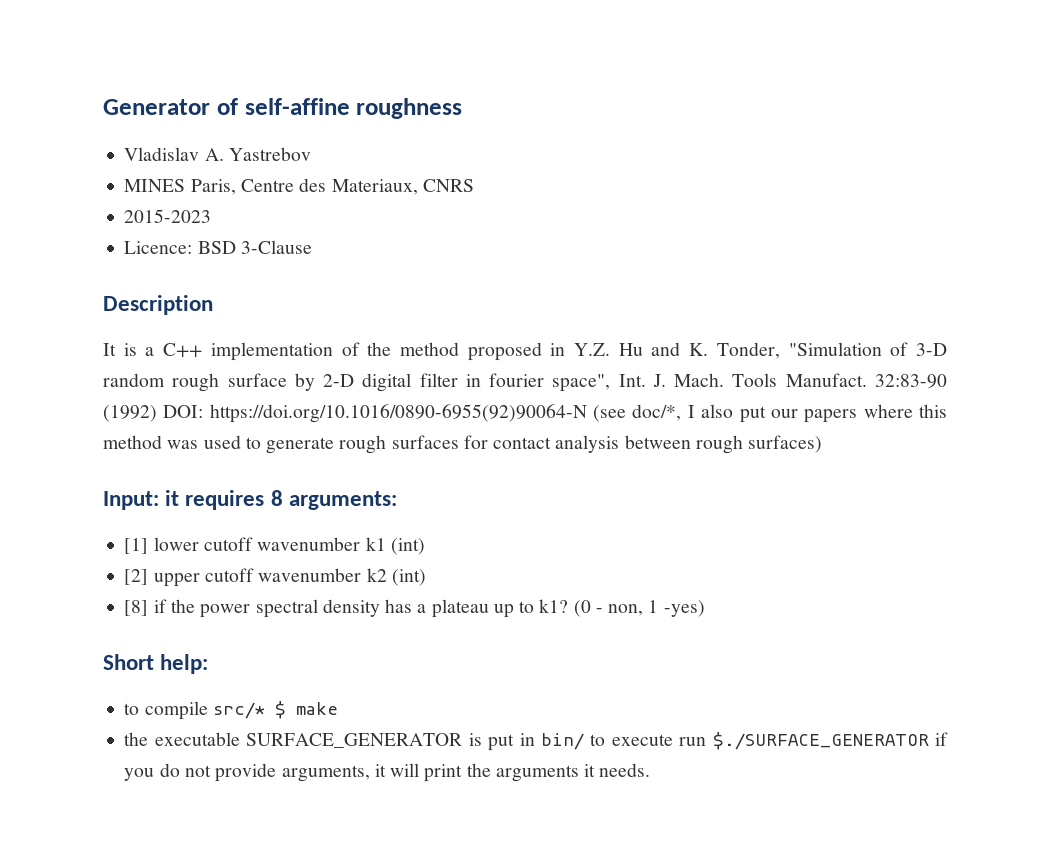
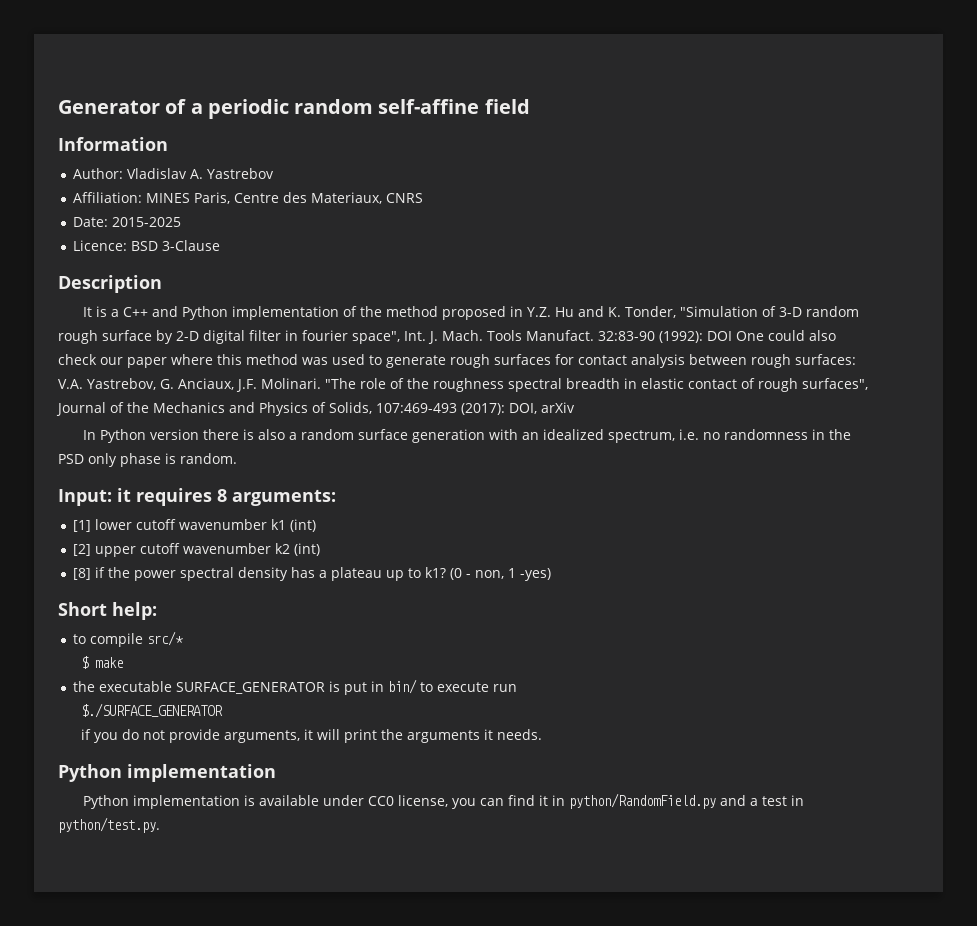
- Generator of self-affine roughness
- Vladislav A. Yastrebov
+ Generator of a periodic random self-affine field
+ Information
+ Author: Vladislav A. Yastrebov
- MINES Paris, Centre des Materiaux, CNRS
+ Affiliation: MINES Paris, Centre des Materiaux, CNRS
- 2015-2023
+ Date: 2015-2025
- It is a C++ implementation of the method proposed in Y.Z. Hu and K. Tonder, "Simulation of 3-D random rough surface by 2-D digital filter in fourier space", Int. J. Mach.
+ It is a C++ and Python implementation of the method proposed in Y.Z. Hu and K. Tonder, "Simulation of 3-D random rough surface by 2-D digital filter in fourier space", Int. J. Mach.
- 32:83-90 (1992) DOI: https://doi.org/10.1016/0890-6955(92)90064-N (see doc/*, I also put our papers where this method was used to generate rough surfaces for contact analysis between rough surfaces)
+ 32:83-90 (1992): DOI One could also check our paper where this method was used to generate rough surfaces for contact analysis between rough surfaces: V.A. Yastrebov, G. Anciaux, J.F. Molinari. "The role of the roughness spectral breadth in elastic contact of rough surfaces", Journal of the Mechanics and Physics of Solids, 107:469-493 (2017): DOI, arXiv
+ In Python version there is also a random surface generation with an idealized spectrum, i.e. no randomness in the PSD only phase is random.
- to compile src/* $ make
+ to compile src/*
+ $ make
- the executable SURFACE_GENERATOR is put in bin/ to execute run $./SURFACE_GENERATOR if you do not provide arguments, it will print the arguments it needs.
+ the executable SURFACE_GENERATOR is put in bin/ to execute run
+ $./SURFACE_GENERATOR
+ if you do not provide arguments, it will print the arguments it needs.
+ Python implementation
+ Python implementation is available under CC0 license, you can find it in python/RandomField.py and a test in python/test.py.

